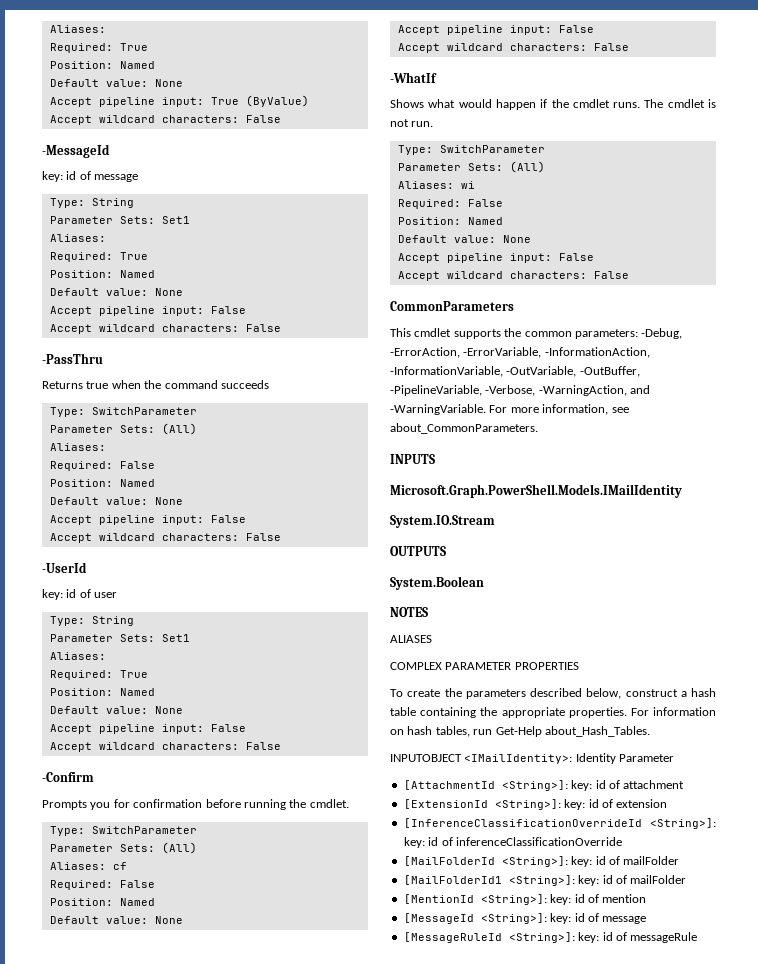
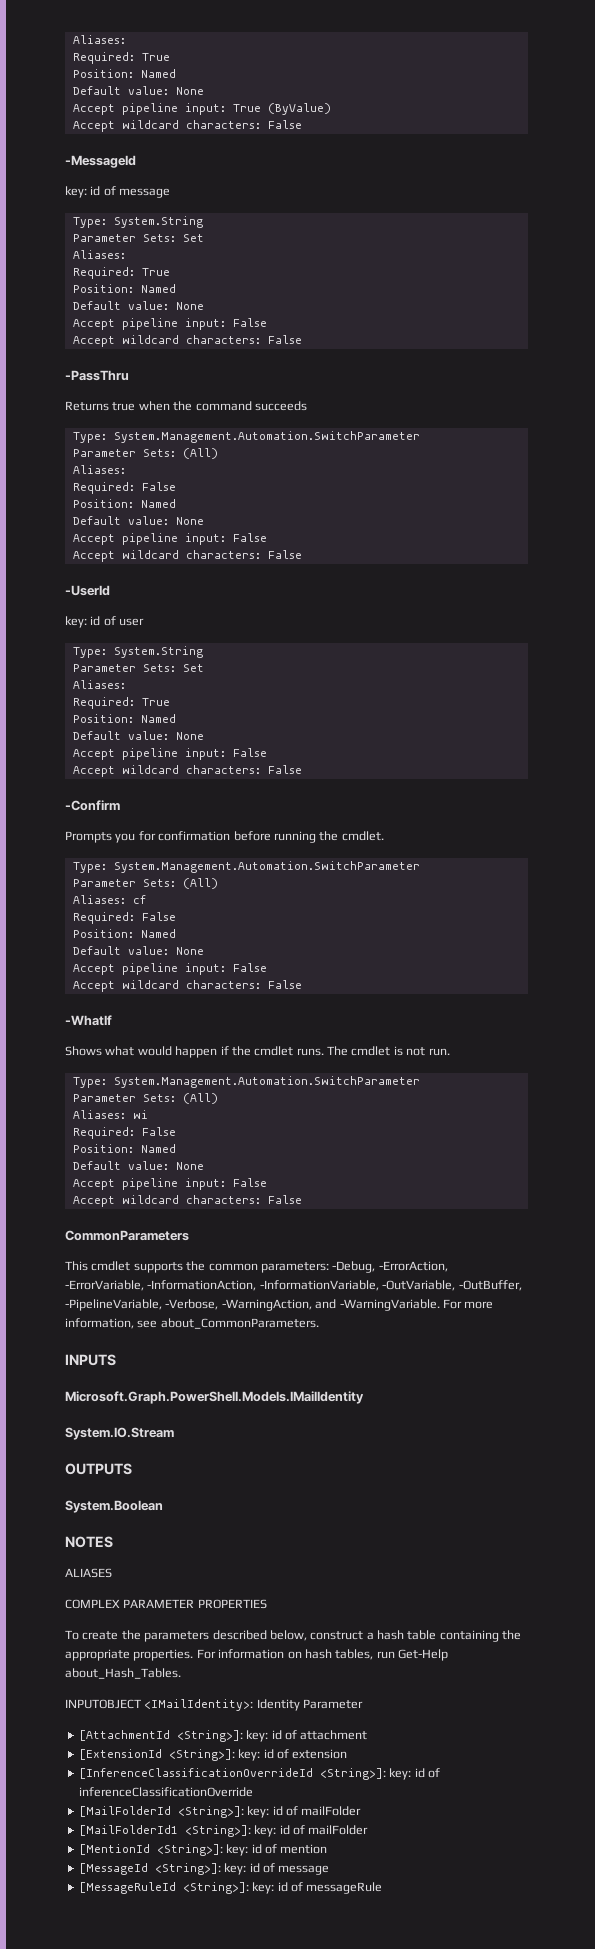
  -MessageId
  key: id of message
- Type: String
- Parameter Sets: Set1
+ Type: System.String
+ Parameter Sets: Set
  Returns true when the command succeeds
- Type: SwitchParameter
+ Type: System.Management.Automation.SwitchParameter
  key: id of user
- Type: String
- Parameter Sets: Set1
+ Type: System.String
+ Parameter Sets: Set
  Prompts you for confirmation before running the cmdlet.
- Type: SwitchParameter
+ Type: System.Management.Automation.SwitchParameter
  The cmdlet is not run.
- Type: SwitchParameter
+ Type: System.Management.Automation.SwitchParameter

